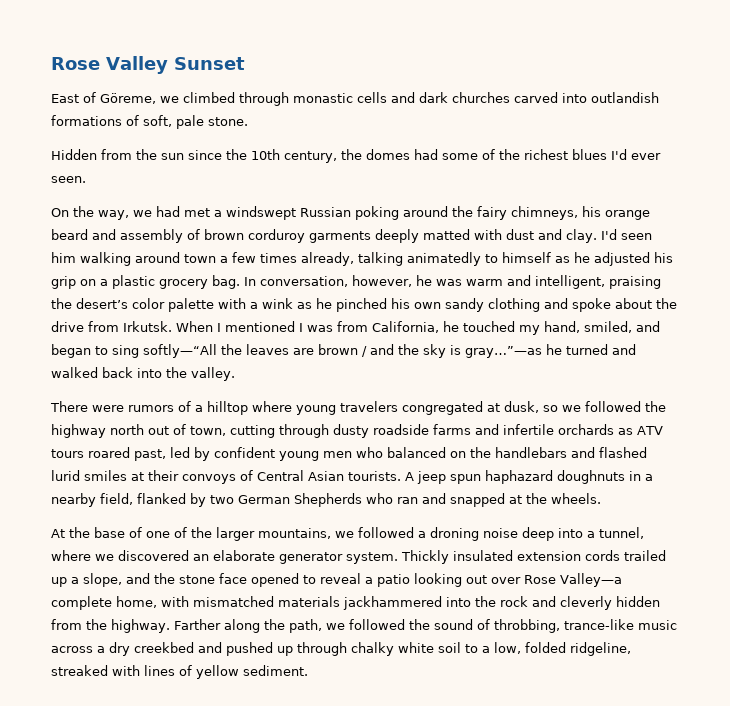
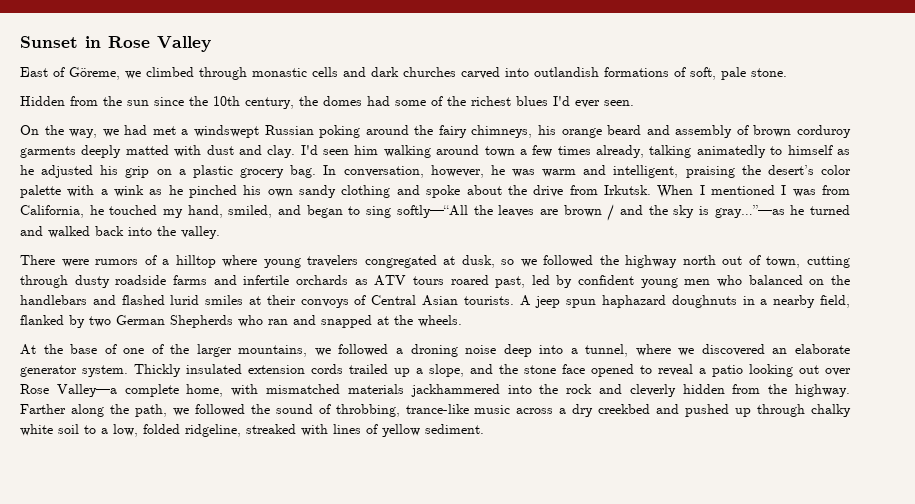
- Rose Valley Sunset
+ Sunset in Rose Valley

